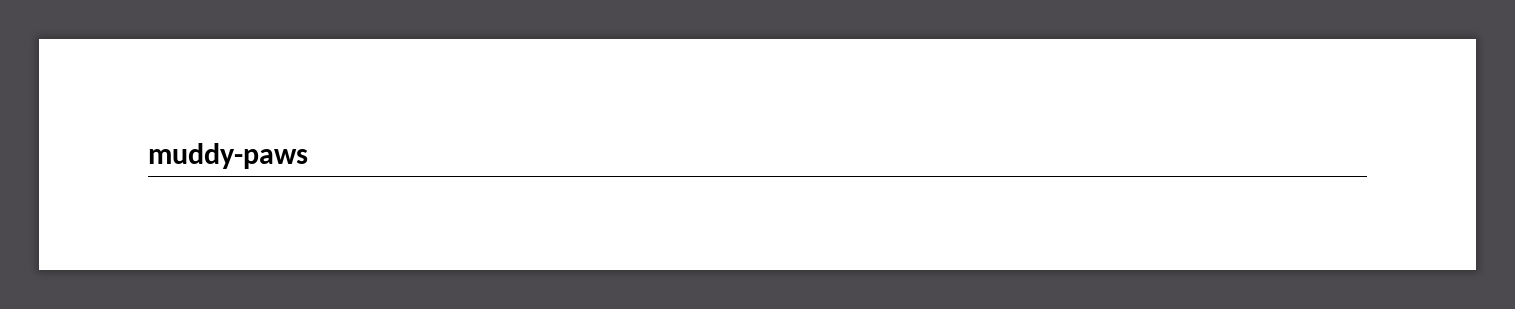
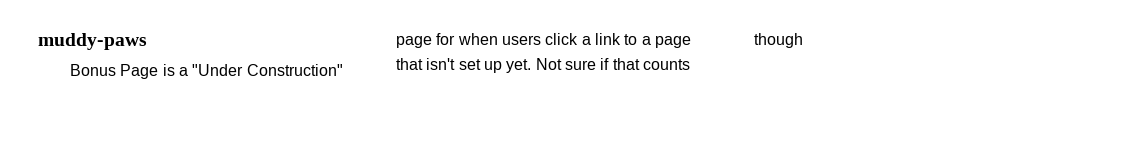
+ Bonus Page is a "Under Construction" page for when users click a link to a page that isn't set up yet. Not sure if that counts though

